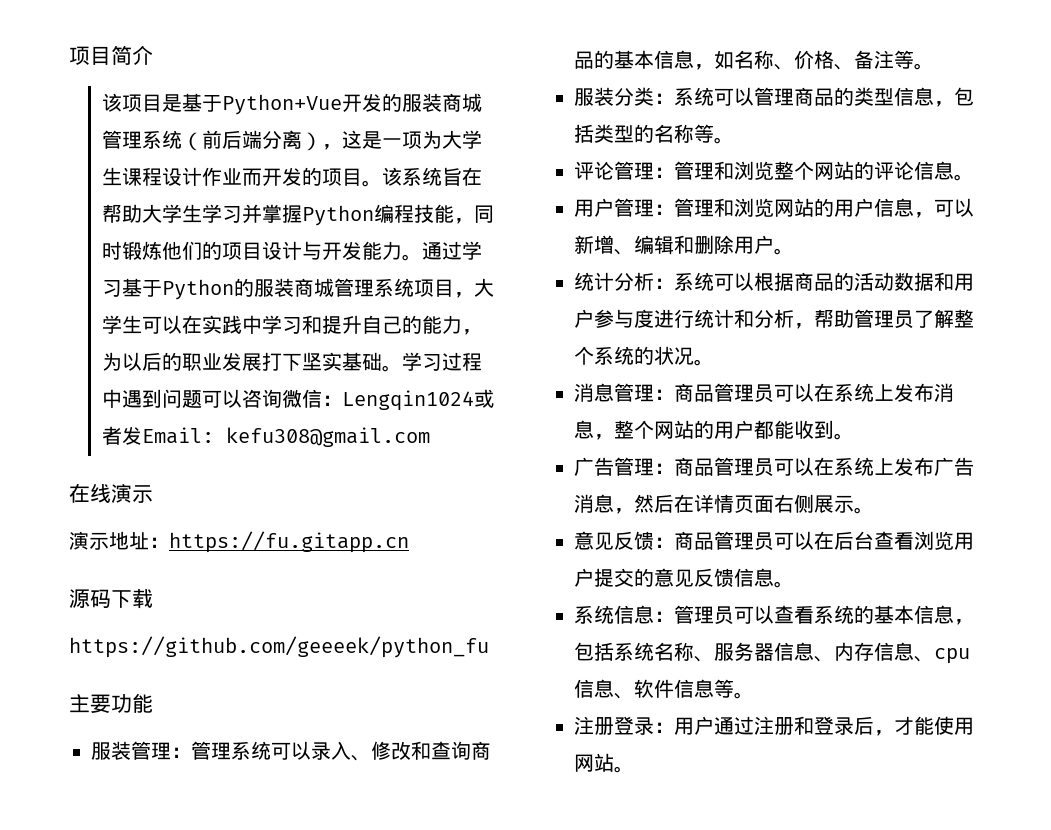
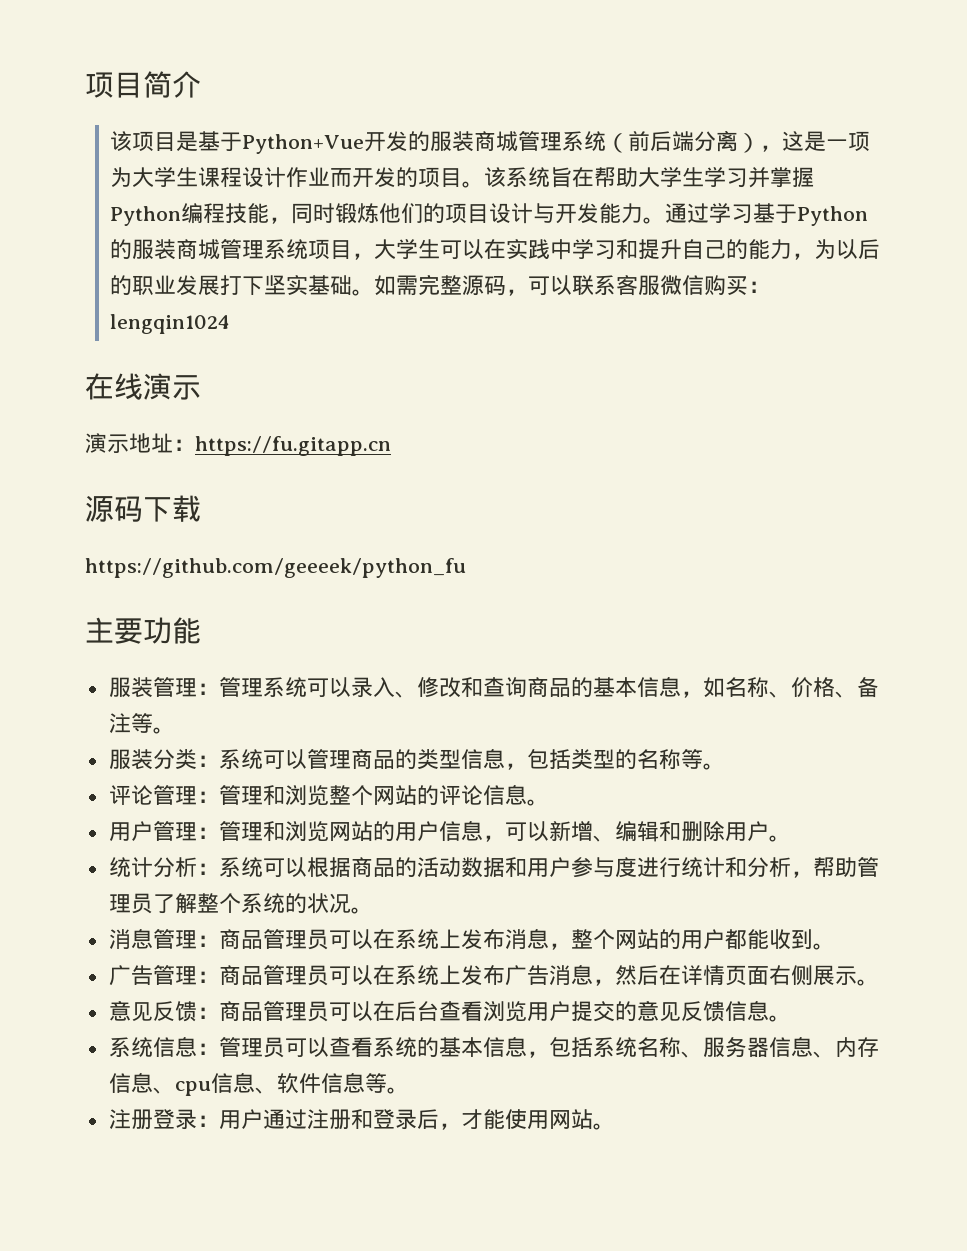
- 学习过程中遇到问题可以咨询微信：Lengqin1024或者发Email: kefu308@gmail.com
+ 如需完整源码，可以联系客服微信购买：lengqin1024

